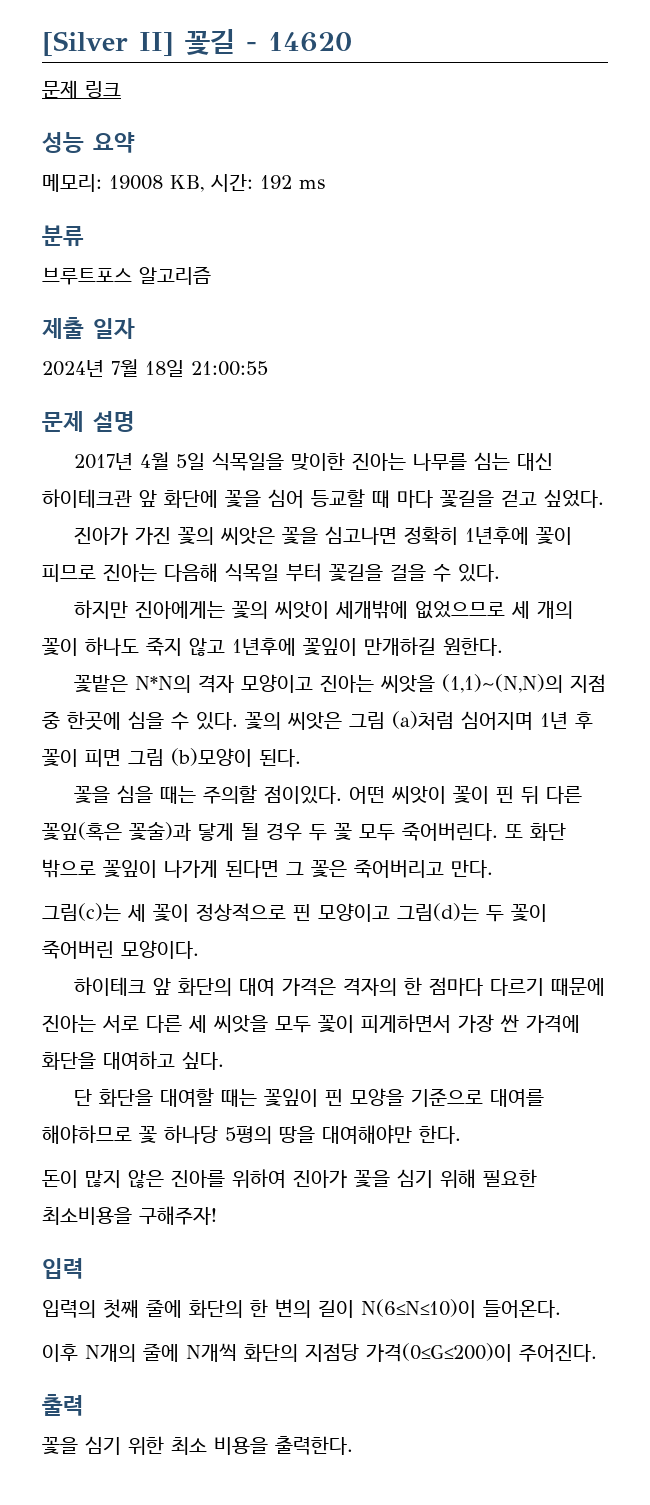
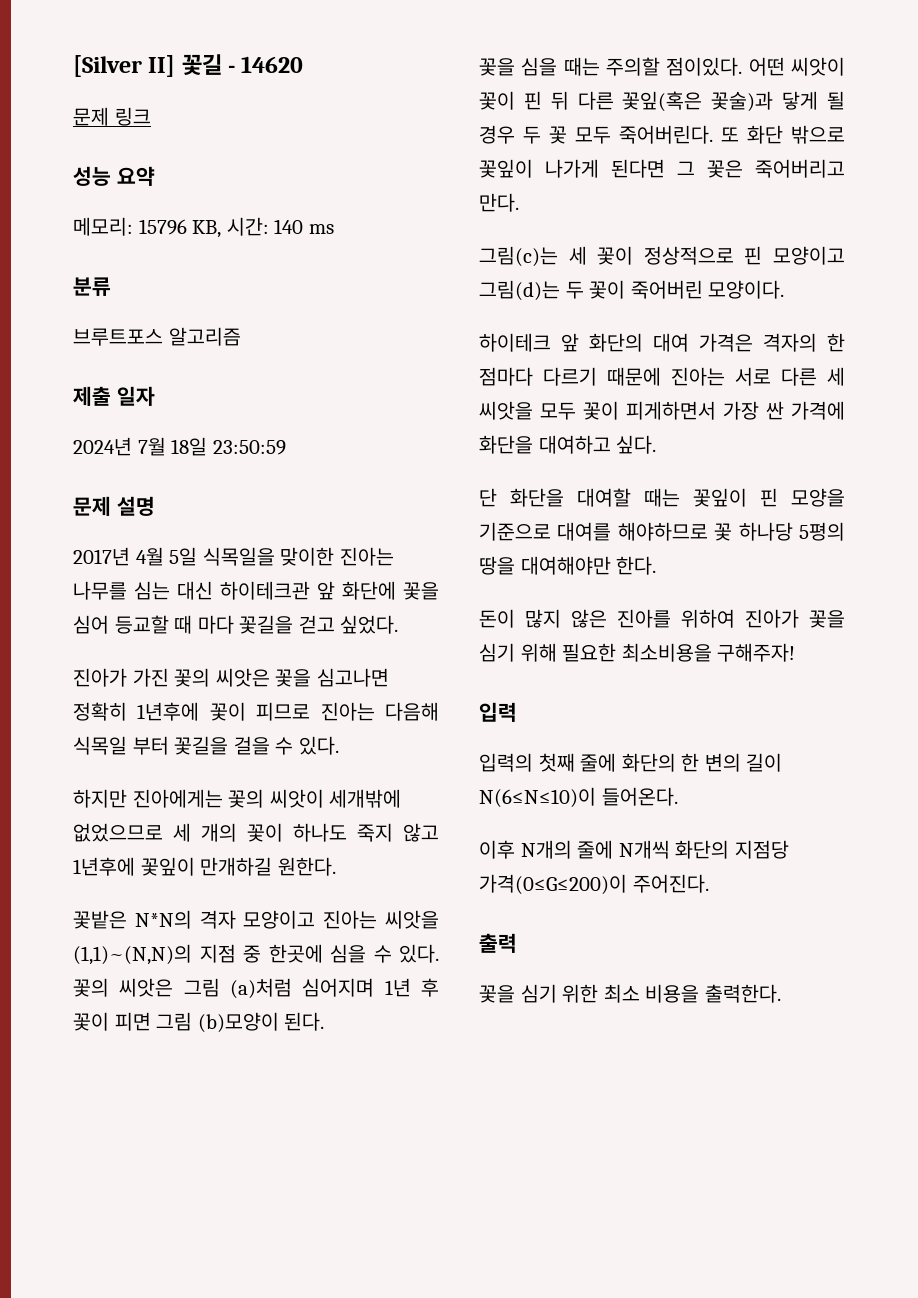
- 메모리: 19008 KB, 시간: 192 ms
+ 메모리: 15796 KB, 시간: 140 ms
- 2024년 7월 18일 21:00:55
+ 2024년 7월 18일 23:50:59

